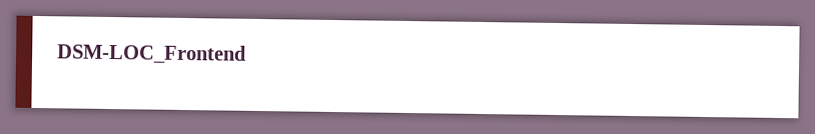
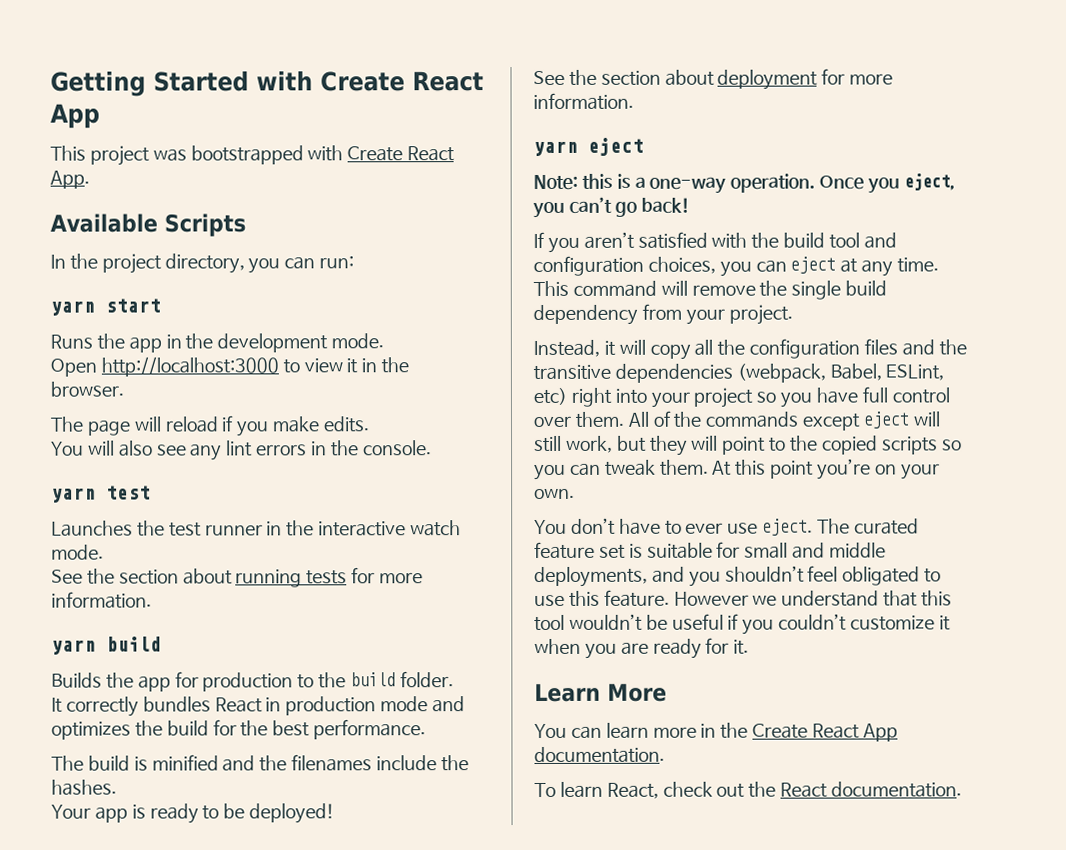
- DSM-LOC_Frontend
+ Getting Started with Create React App
+ This project was bootstrapped with Create React App.
+ Available Scripts
+ In the project directory, you can run:
+ yarn start
+ Runs the app in the development mode.
+ Open http://localhost:3000 to view it in the browser.
+ The page will reload if you make edits.
+ You will also see any lint errors in the console.
+ yarn test
+ Launches the test runner in the interactive watch mode.
+ See the section about running tests for more information.
+ yarn build
+ Builds the app for production to the build folder.
+ It correctly bundles React in production mode and optimizes the build for the best performance.
+ The build is minified and the filenames include the hashes.
+ Your app is ready to be deployed!
+ See the section about deployment for more information.
+ yarn eject
+ Note: this is a one-way operation. Once you eject, you can’t go back!
+ If you aren’t satisfied with the build tool and configuration choices, you can eject at any time. This command will remove the single build dependency from your project.
+ Instead, it will copy all the configuration files and the transitive dependencies (webpack, Babel, ESLint, etc) right into your project so you have full control over them. All of the commands except eject will still work, but they will point to the copied scripts so you can tweak them. At this point you’re on your own.
+ You don’t have to ever use eject. The curated feature set is suitable for small and middle deployments, and you shouldn’t feel obligated to use this feature. However we understand that this tool wouldn’t be useful if you couldn’t customize it when you are ready for it.
+ Learn More
+ You can learn more in the Create React App documentation.
+ To learn React, check out the React documentation.

